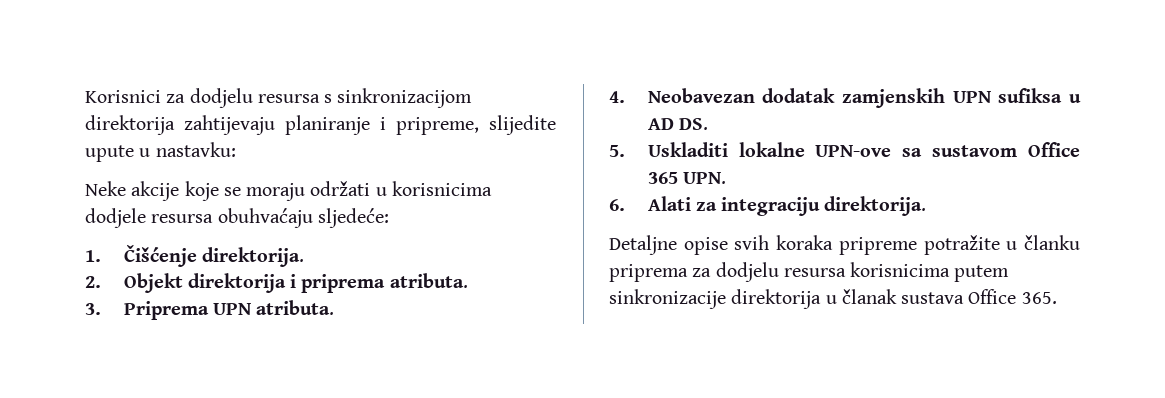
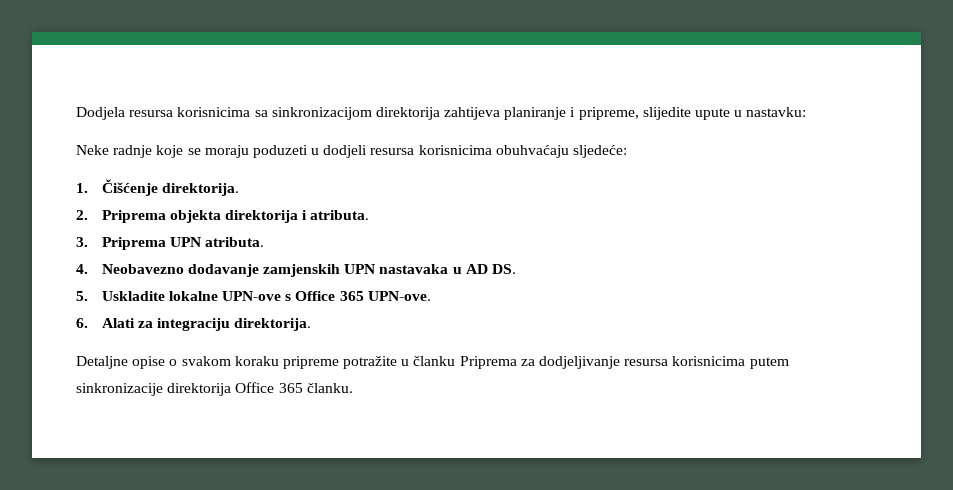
- Korisnici za dodjelu resursa s sinkronizacijom direktorija zahtijevaju planiranje i pripreme, slijedite upute u nastavku:
+ Dodjela resursa korisnicima sa sinkronizacijom direktorija zahtijeva planiranje i pripreme, slijedite upute u nastavku:
- Neke akcije koje se moraju održati u korisnicima dodjele resursa obuhvaćaju sljedeće:
+ Neke radnje koje se moraju poduzeti u dodjeli resursa korisnicima obuhvaćaju sljedeće:
- 2. Objekt direktorija i priprema atributa.
+ 2. Priprema objekta direktorija i atributa.
- 4. Neobavezan dodatak zamjenskih UPN sufiksa u AD DS.
+ 4. Neobavezno dodavanje zamjenskih UPN nastavaka u AD DS.
- 5. Uskladiti lokalne UPN-ove sa sustavom Office 365 UPN.
+ 5. Uskladite lokalne UPN-ove s Office 365 UPN-ove.
- Detaljne opise svih koraka pripreme potražite u članku priprema za dodjelu resursa korisnicima putem sinkronizacije direktorija u članak sustava Office 365.
+ Detaljne opise o svakom koraku pripreme potražite u članku Priprema za dodjeljivanje resursa korisnicima putem sinkronizacije direktorija Office 365 članku.

